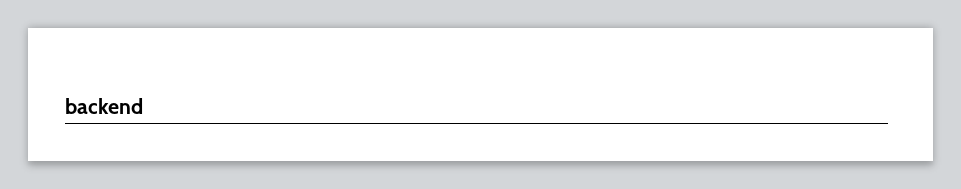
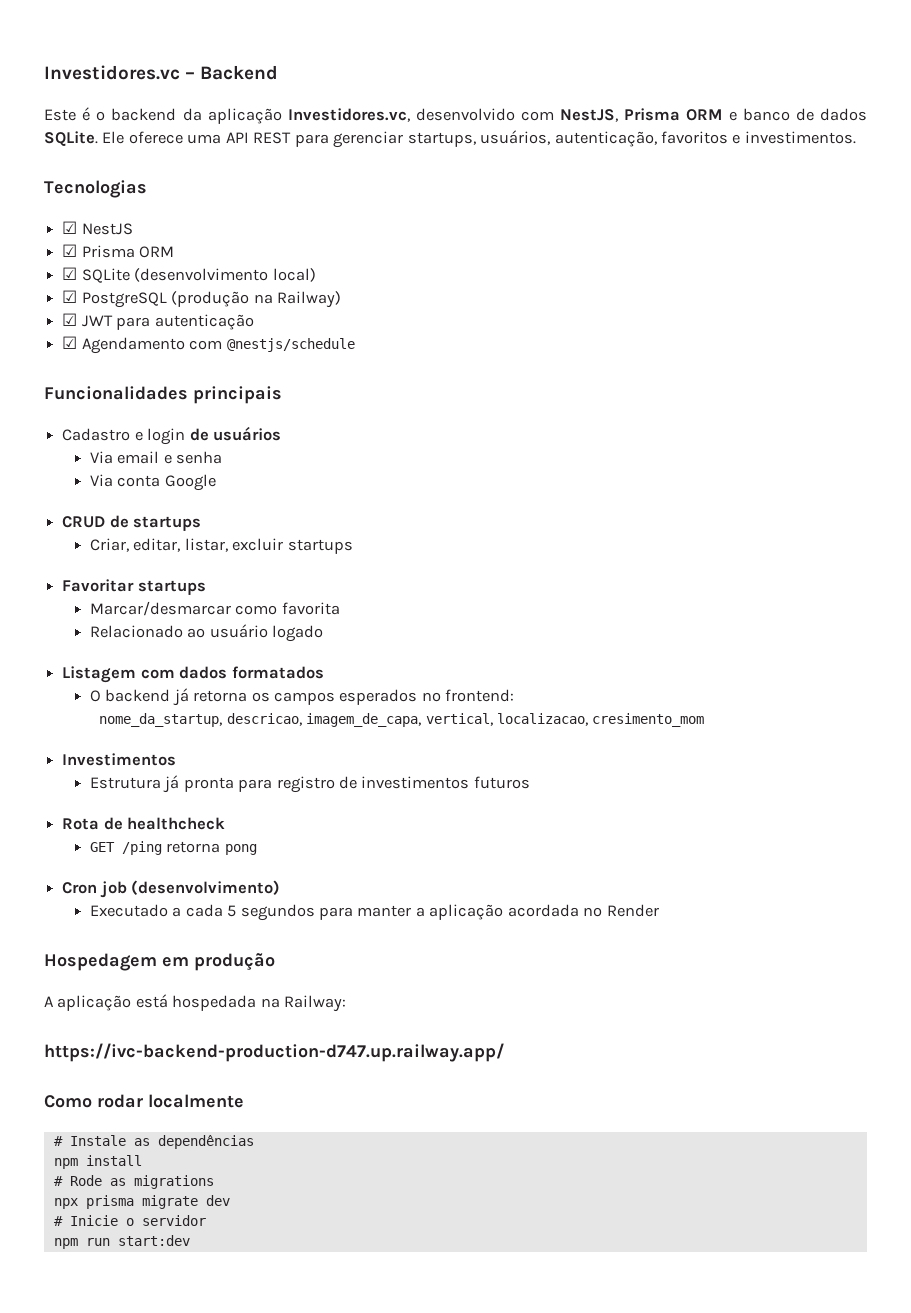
- backend
+ Investidores.vc – Backend
+ Este é o backend da aplicação Investidores.vc, desenvolvido com NestJS, Prisma ORM e banco de dados SQLite. Ele oferece uma API REST para gerenciar startups, usuários, autenticação, favoritos e investimentos.
+ Tecnologias
+ ☑ NestJS
+ ☑ Prisma ORM
+ ☑ SQLite (desenvolvimento local)
+ ☑ PostgreSQL (produção na Railway)
+ ☑ JWT para autenticação
+ ☑ Agendamento com @nestjs/schedule
+ Funcionalidades principais
+ Cadastro e login de usuários
+ Via email e senha
+ Via conta Google
+ CRUD de startups
+ Criar, editar, listar, excluir startups
+ Favoritar startups
+ Marcar/desmarcar como favorita
+ Relacionado ao usuário logado
+ Listagem com dados formatados
+ O backend já retorna os campos esperados no frontend:
+ nome_da_startup, descricao, imagem_de_capa, vertical, localizacao, cresimento_mom
+ Investimentos
+ Estrutura já pronta para registro de investimentos futuros
+ Rota de healthcheck
+ GET /ping retorna pong
+ Cron job (desenvolvimento)
+ Executado a cada 5 segundos para manter a aplicação acordada no Render
+ Hospedagem em produção
+ A aplicação está hospedada na Railway:
+ https://ivc-backend-production-d747.up.railway.app/
+ Como rodar localmente
+ # Instale as dependências
+ npm install
+ # Rode as migrations
+ npx prisma migrate dev
+ # Inicie o servidor
+ npm run start:dev

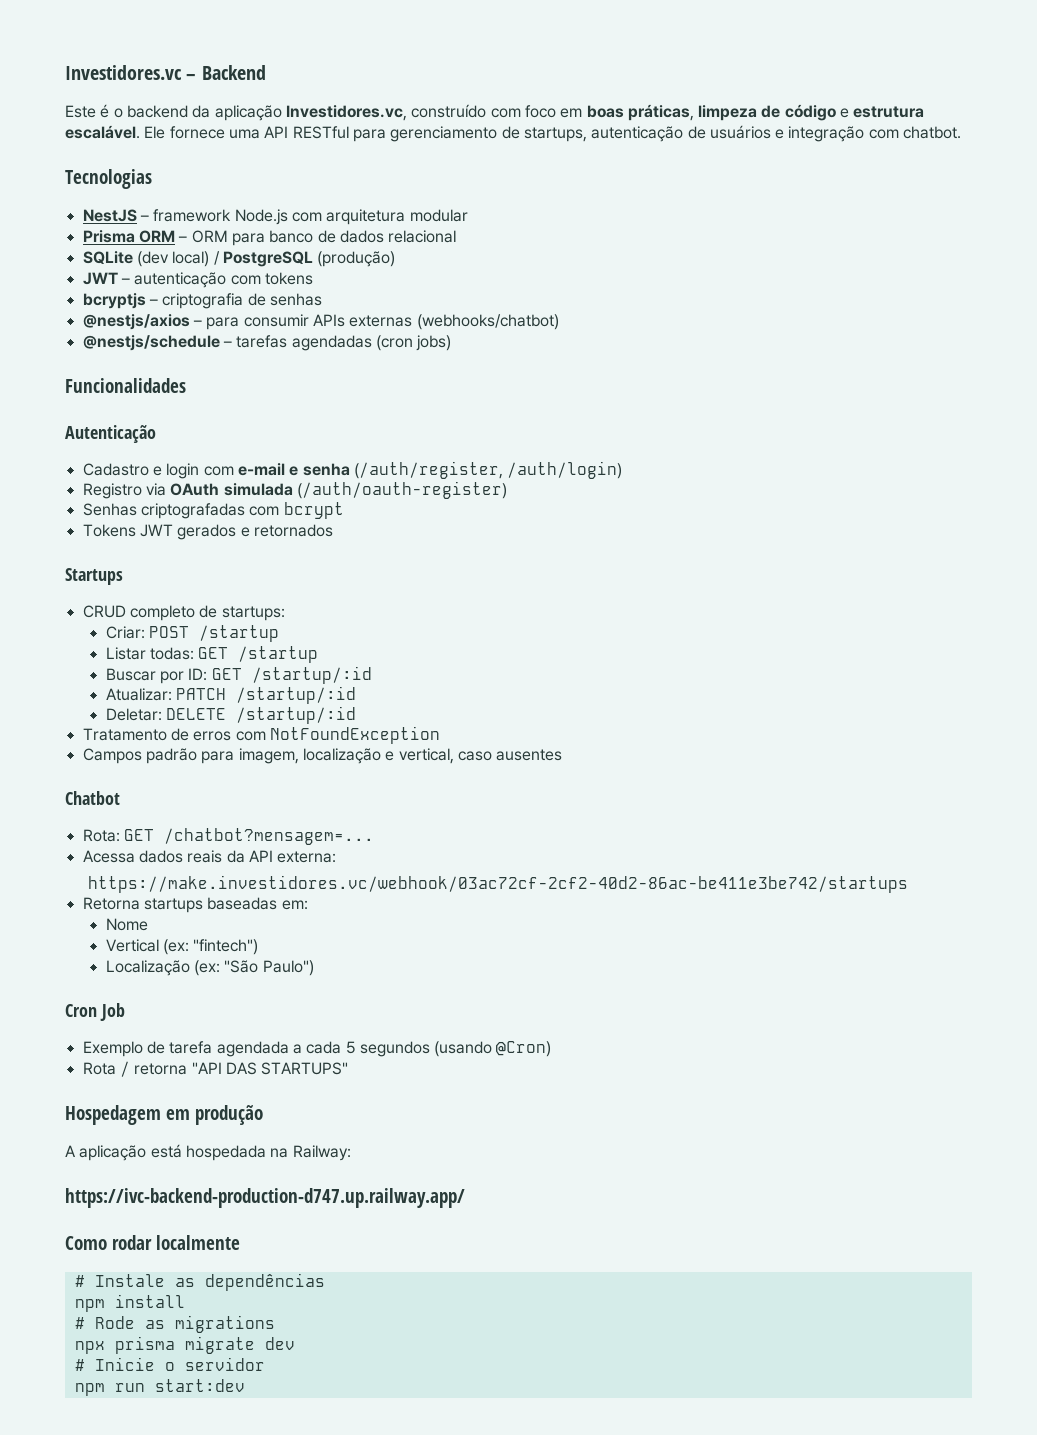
- Este é o backend da aplicação Investidores.vc, desenvolvido com NestJS, Prisma ORM e banco de dados SQLite. Ele oferece uma API REST para gerenciar startups, usuários, autenticação, favoritos e investimentos.
+ Este é o backend da aplicação Investidores.vc, construído com foco em boas práticas, limpeza de código e estrutura escalável. Ele fornece uma API RESTful para gerenciamento de startups, autenticação de usuários e integração com chatbot.
  Tecnologias
- ☑ NestJS
- ☑ Prisma ORM
- ☑ SQLite (desenvolvimento local)
- ☑ PostgreSQL (produção na Railway)
- ☑ JWT para autenticação
- ☑ Agendamento com @nestjs/schedule
+ NestJS – framework Node.js com arquitetura modular
+ Prisma ORM – ORM para banco de dados relacional
+ SQLite (dev local) / PostgreSQL (produção)
+ JWT – autenticação com tokens
+ bcryptjs – criptografia de senhas
+ @nestjs/axios – para consumir APIs externas (webhooks/chatbot)
+ @nestjs/schedule – tarefas agendadas (cron jobs)
- Funcionalidades principais
+ Funcionalidades
+ Autenticação
- Cadastro e login de usuários
- Via email e senha
- Via conta Google
- CRUD de startups
- Criar, editar, listar, excluir startups
- Favoritar startups
- Marcar/desmarcar como favorita
- Relacionado ao usuário logado
- Listagem com dados formatados
- O backend já retorna os campos esperados no frontend:
- nome_da_startup, descricao, imagem_de_capa, vertical, localizacao, cresimento_mom
- Investimentos
- Estrutura já pronta para registro de investimentos futuros
- Rota de healthcheck
- GET /ping retorna pong
- Cron job (desenvolvimento)
- Executado a cada 5 segundos para manter a aplicação acordada no Render
+ Cadastro e login com e-mail e senha (/auth/register, /auth/login)
+ Registro via OAuth simulada (/auth/oauth-register)
+ Senhas criptografadas com bcrypt
+ Tokens JWT gerados e retornados
+ Startups
+ CRUD completo de startups:
+ Criar: POST /startup
+ Listar todas: GET /startup
+ Buscar por ID: GET /startup/:id
+ Atualizar: PATCH /startup/:id
+ Deletar: DELETE /startup/:id
+ Tratamento de erros com NotFoundException
+ Campos padrão para imagem, localização e vertical, caso ausentes
+ Chatbot
+ Rota: GET /chatbot?mensagem=...
+ Acessa dados reais da API externa:
+ https://make.investidores.vc/webhook/03ac72cf-2cf2-40d2-86ac-be411e3be742/startups
+ Retorna startups baseadas em:
+ Nome
+ Vertical (ex: "fintech")
+ Localização (ex: "São Paulo")
+ Cron Job
+ Exemplo de tarefa agendada a cada 5 segundos (usando @Cron)
+ Rota / retorna "API DAS STARTUPS"

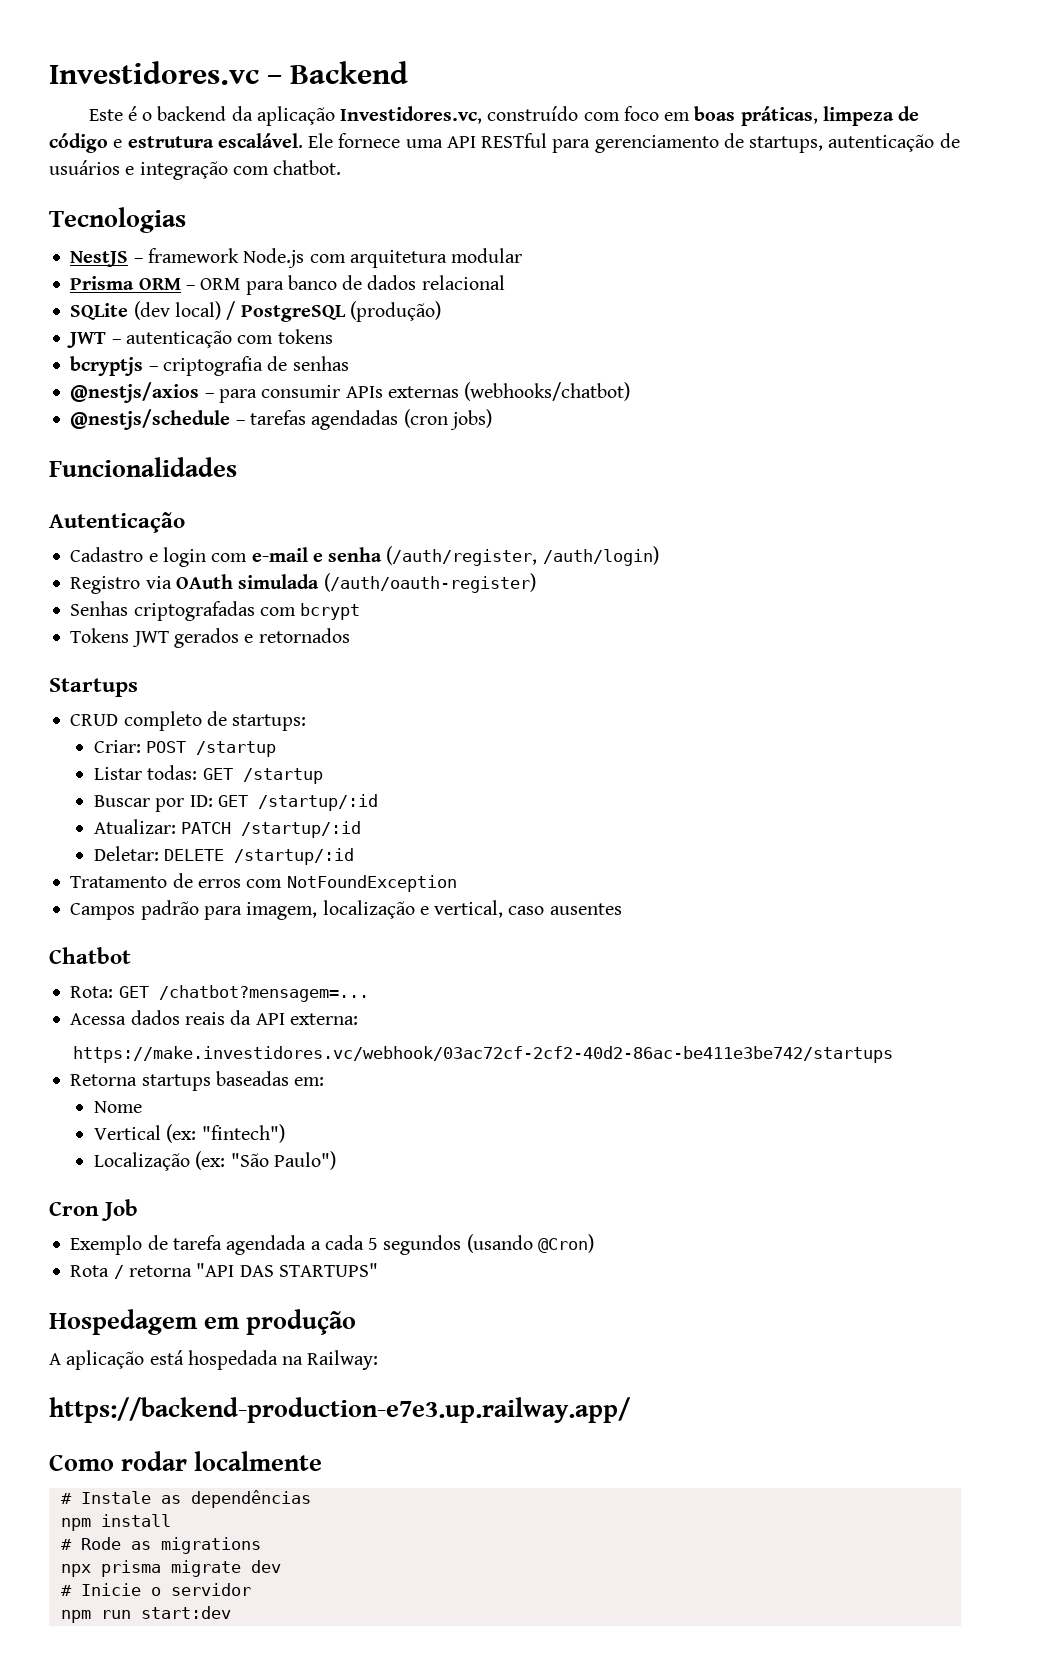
- https://ivc-backend-production-d747.up.railway.app/
+ https://backend-production-e7e3.up.railway.app/

